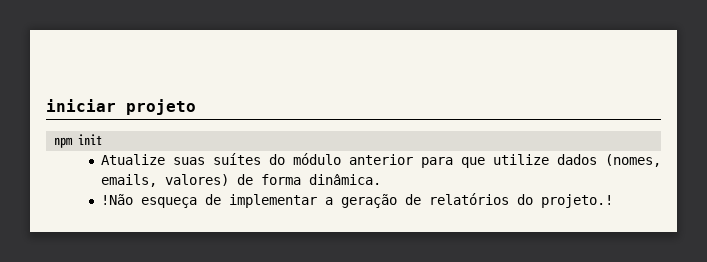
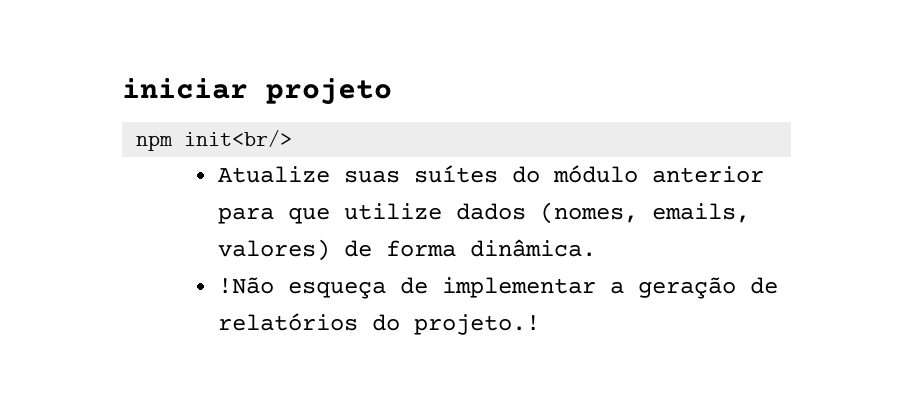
- npm init
+ npm init<br/>

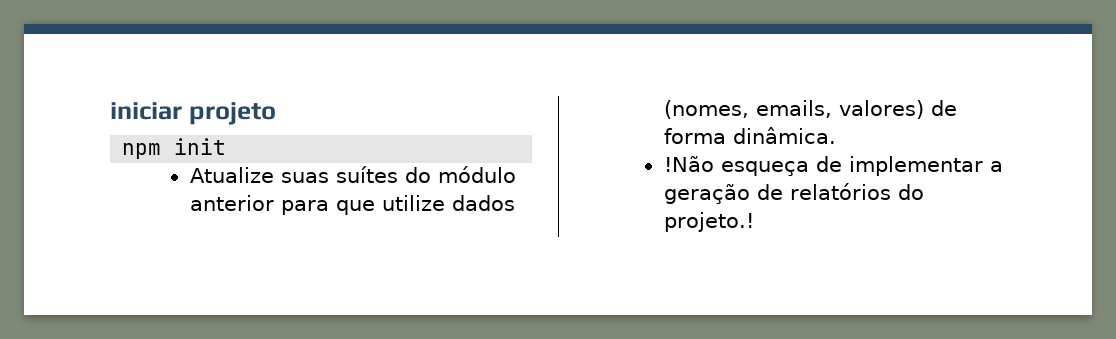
- npm init<br/>
+ npm init

